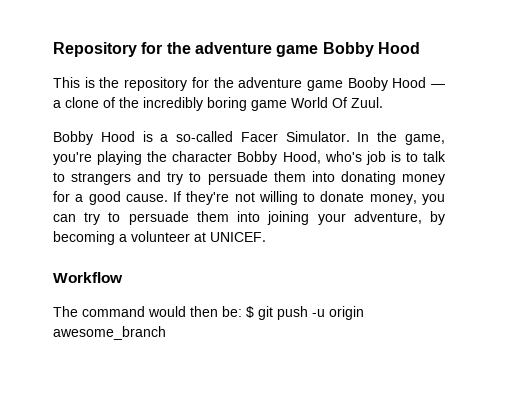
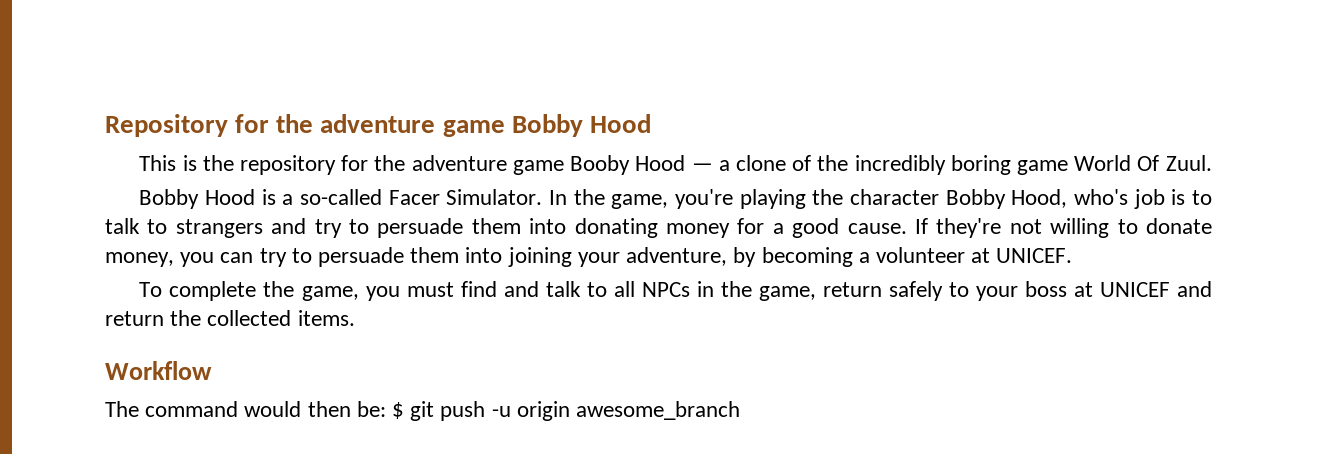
+ To complete the game, you must find and talk to all NPCs in the game, return safely to your boss at UNICEF and return the collected items.

